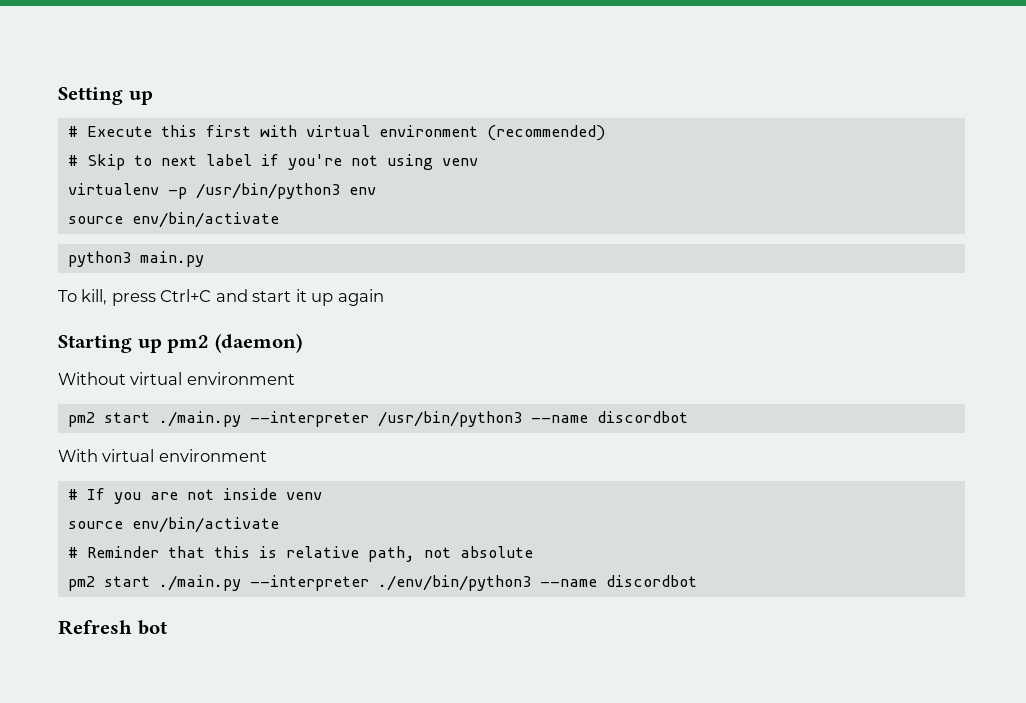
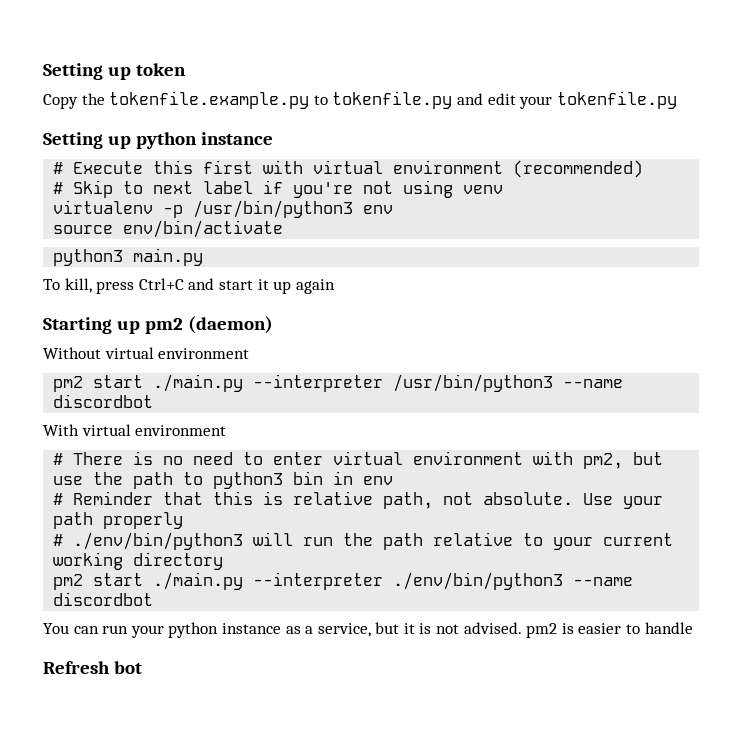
- Setting up
+ Setting up token
+ Copy the tokenfile.example.py to tokenfile.py and edit your tokenfile.py
+ Setting up python instance
- # If you are not inside venv
- source env/bin/activate
+ # There is no need to enter virtual environment with pm2, but use the path to python3 bin in env
- # Reminder that this is relative path, not absolute
+ # Reminder that this is relative path, not absolute. Use your path properly
+ # ./env/bin/python3 will run the path relative to your current working directory
+ You can run your python instance as a service, but it is not advised. pm2 is easier to handle

